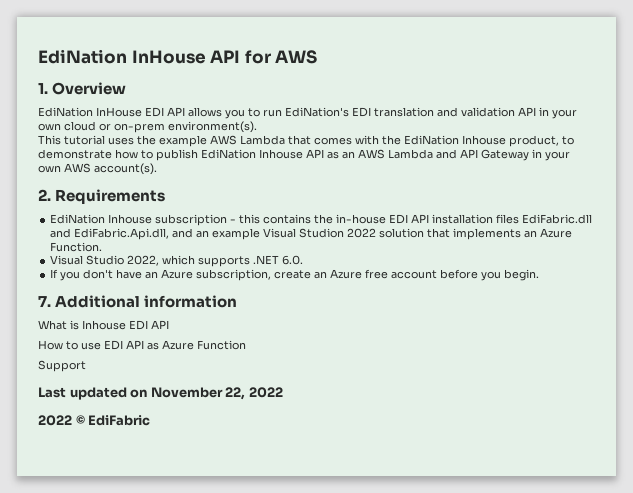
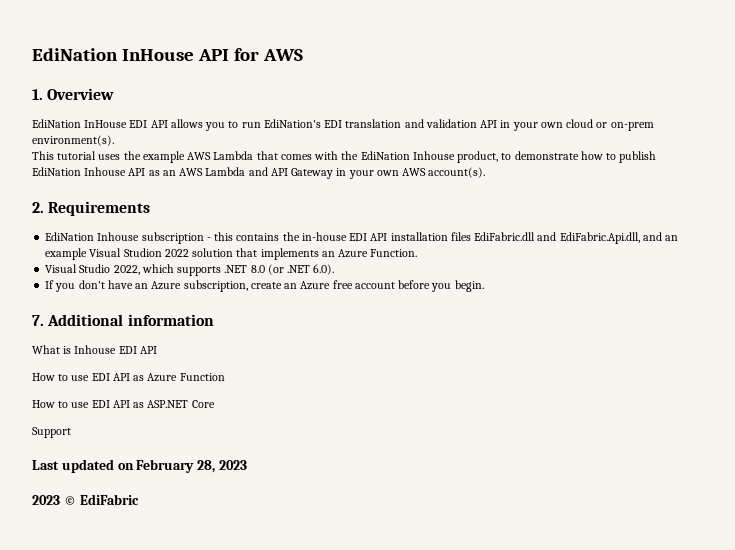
- Visual Studio 2022, which supports .NET 6.0.
+ Visual Studio 2022, which supports .NET 8.0 (or .NET 6.0).
+ How to use EDI API as ASP.NET Core
- Last updated on November 22, 2022
- 2022 © EdiFabric
+ Last updated on February 28, 2023
+ 2023 © EdiFabric

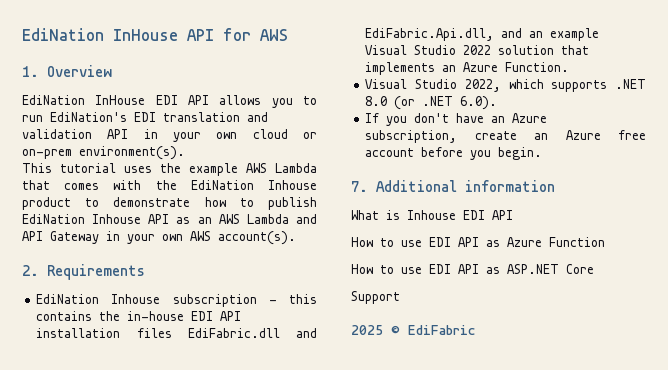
- This tutorial uses the example AWS Lambda that comes with the EdiNation Inhouse product, to demonstrate how to publish EdiNation Inhouse API as an AWS Lambda and API Gateway in your own AWS account(s).
+ This tutorial uses the example AWS Lambda that comes with the EdiNation Inhouse product to demonstrate how to publish EdiNation Inhouse API as an AWS Lambda and API Gateway in your own AWS account(s).
- EdiNation Inhouse subscription - this contains the in-house EDI API installation files EdiFabric.dll and EdiFabric.Api.dll, and an example Visual Studion 2022 solution that implements an Azure Function.
+ EdiNation Inhouse subscription - this contains the in-house EDI API installation files EdiFabric.dll and EdiFabric.Api.dll, and an example Visual Studio 2022 solution that implements an Azure Function.
- Last updated on February 28, 2023
- 2023 © EdiFabric
+ 2025 © EdiFabric

